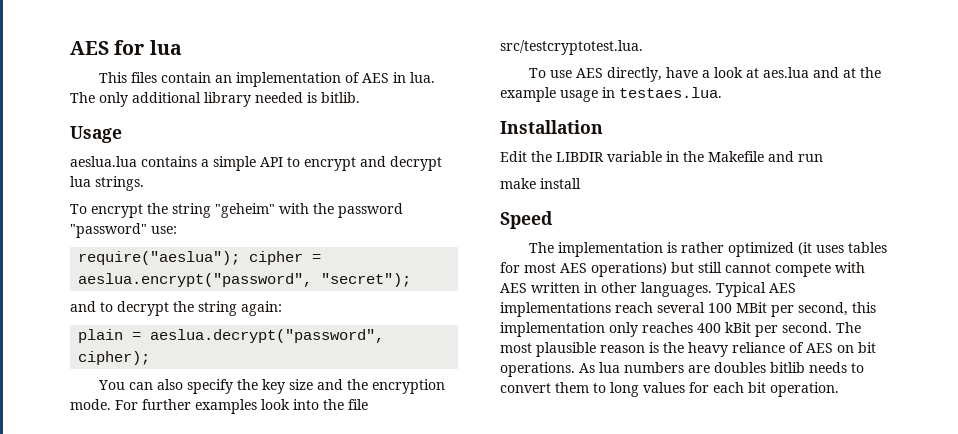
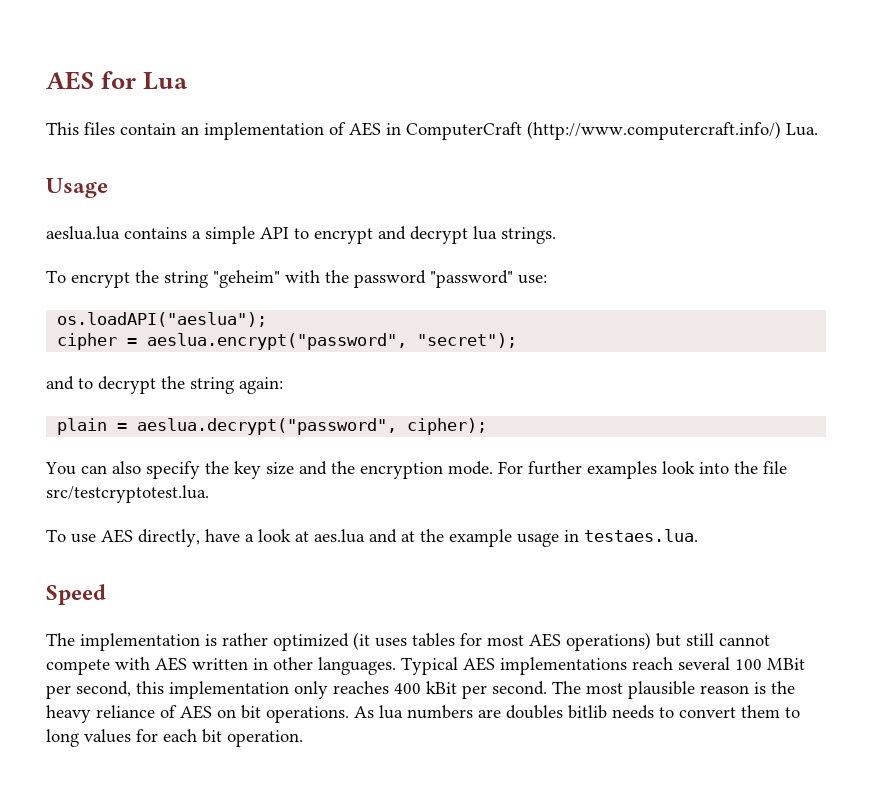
- AES for lua
+ AES for Lua
- This files contain an implementation of AES in lua. The only additional library needed is bitlib.
+ This files contain an implementation of AES in ComputerCraft (http://www.computercraft.info/) Lua.
- require("aeslua"); cipher = aeslua.encrypt("password", "secret");
+ os.loadAPI("aeslua");
+ cipher = aeslua.encrypt("password", "secret");
- Installation
- Edit the LIBDIR variable in the Makefile and run
- make install

